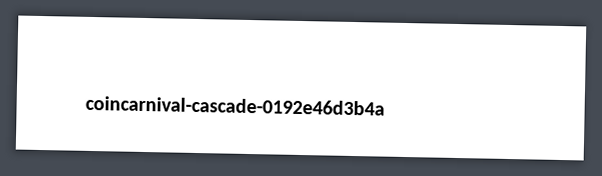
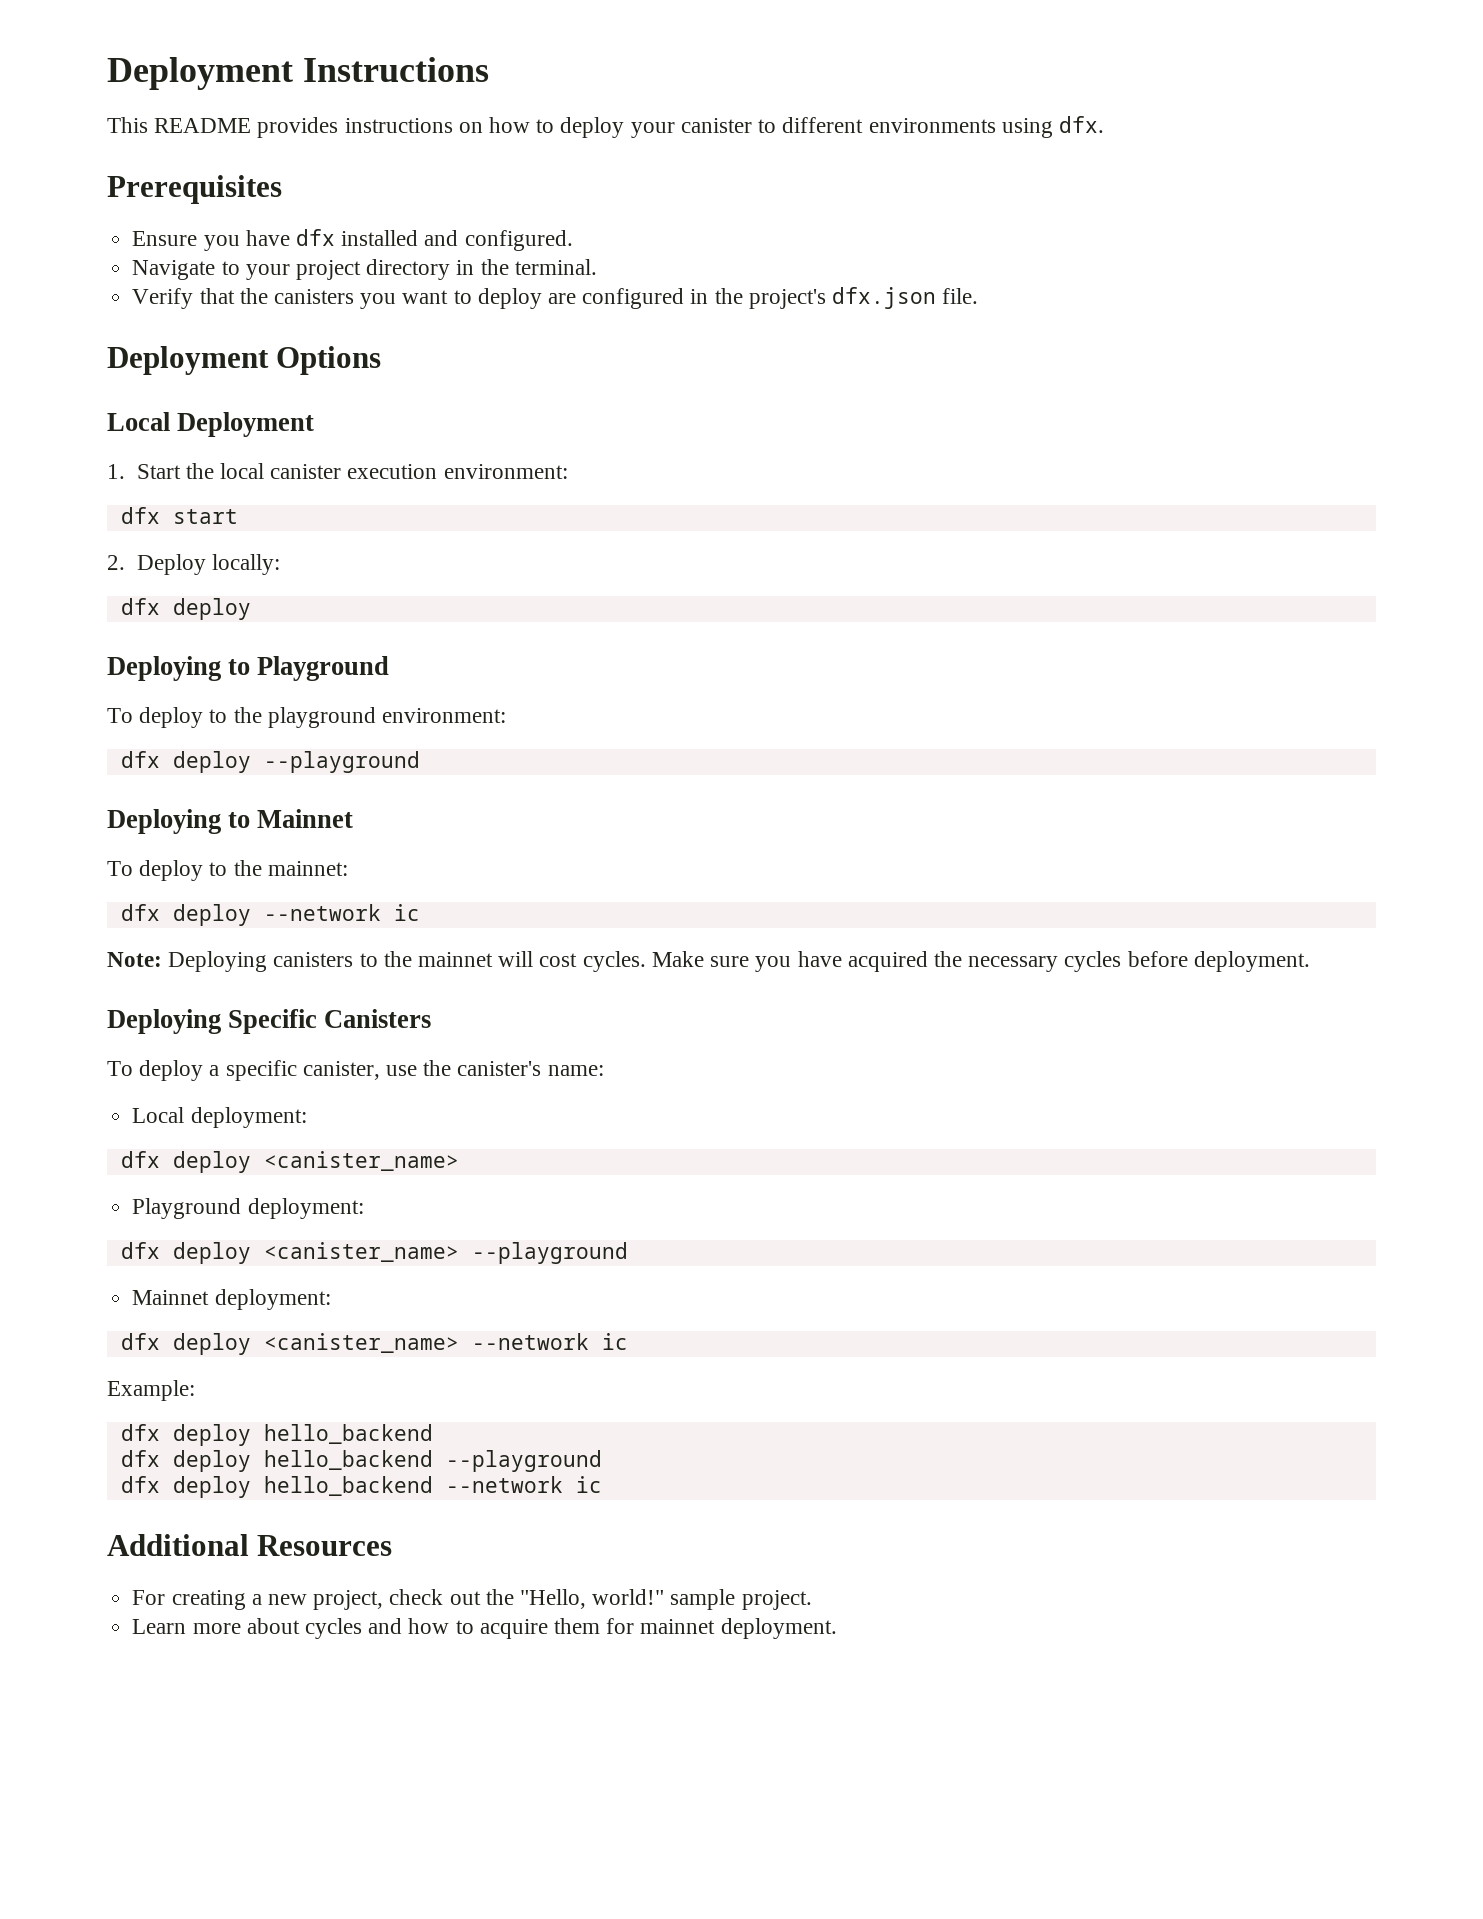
- coincarnival-cascade-0192e46d3b4a
+ Deployment Instructions
+ This README provides instructions on how to deploy your canister to different environments using dfx.
+ Prerequisites
+ Ensure you have dfx installed and configured.
+ Navigate to your project directory in the terminal.
+ Verify that the canisters you want to deploy are configured in the project's dfx.json file.
+ Deployment Options
+ Local Deployment
+ 1. Start the local canister execution environment:
+ dfx start
+ 2. Deploy locally:
+ dfx deploy
+ Deploying to Playground
+ To deploy to the playground environment:
+ dfx deploy --playground
+ Deploying to Mainnet
+ To deploy to the mainnet:
+ dfx deploy --network ic
+ Note: Deploying canisters to the mainnet will cost cycles. Make sure you have acquired the necessary cycles before deployment.
+ Deploying Specific Canisters
+ To deploy a specific canister, use the canister's name:
+ Local deployment:
+ dfx deploy <canister_name>
+ Playground deployment:
+ dfx deploy <canister_name> --playground
+ Mainnet deployment:
+ dfx deploy <canister_name> --network ic
+ Example:
+ dfx deploy hello_backend
+ dfx deploy hello_backend --playground
+ dfx deploy hello_backend --network ic
+ Additional Resources
+ For creating a new project, check out the "Hello, world!" sample project.
+ Learn more about cycles and how to acquire them for mainnet deployment.

